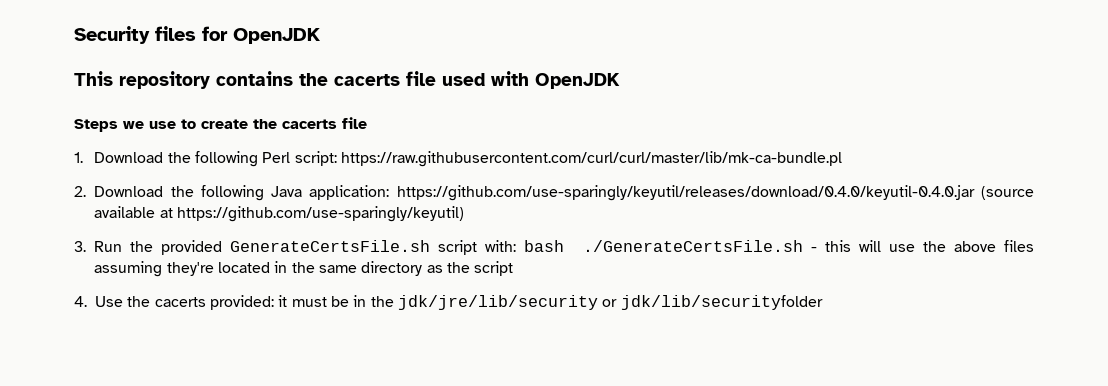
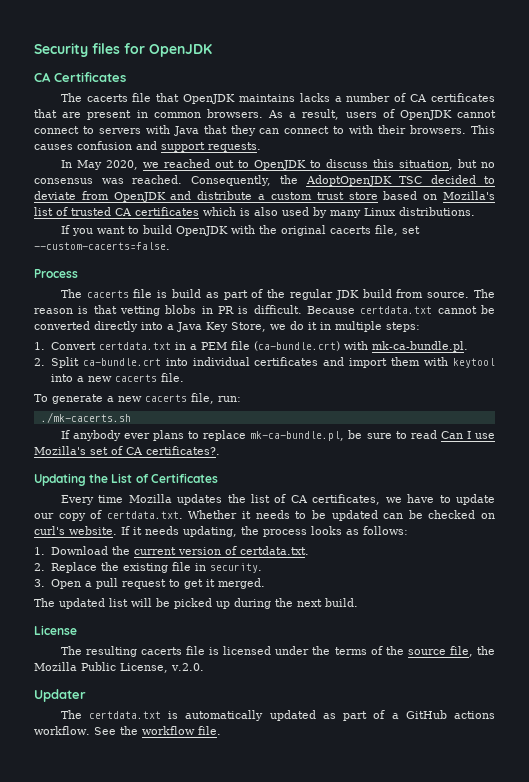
- This repository contains the cacerts file used with OpenJDK
- Steps we use to create the cacerts file
- 1. Download the following Perl script: https://raw.githubusercontent.com/curl/curl/master/lib/mk-ca-bundle.pl
- 2. Download the following Java application: https://github.com/use-sparingly/keyutil/releases/download/0.4.0/keyutil-0.4.0.jar (source available at https://github.com/use-sparingly/keyutil)
- 3. Run the provided GenerateCertsFile.sh script with: bash ./GenerateCertsFile.sh - this will use the above files assuming they're located in the same directory as the script
- 4. Use the cacerts provided: it must be in the jdk/jre/lib/security or jdk/lib/securityfolder
+ CA Certificates
+ The cacerts file that OpenJDK maintains lacks a number of CA certificates that are present in common browsers. As a result, users of OpenJDK cannot connect to servers with Java that they can connect to with their browsers. This causes confusion and support requests.
+ In May 2020, we reached out to OpenJDK to discuss this situation, but no consensus was reached. Consequently, the AdoptOpenJDK TSC decided to deviate from OpenJDK and distribute a custom trust store based on Mozilla's list of trusted CA certificates which is also used by many Linux distributions.
+ If you want to build OpenJDK with the original cacerts file, set --custom-cacerts=false.
+ Process
+ The cacerts file is build as part of the regular JDK build from source. The reason is that vetting blobs in PR is difficult. Because certdata.txt cannot be converted directly into a Java Key Store, we do it in multiple steps:
+ 1. Convert certdata.txt in a PEM file (ca-bundle.crt) with mk-ca-bundle.pl.
+ 2. Split ca-bundle.crt into individual certificates and import them with keytool into a new cacerts file.
+ To generate a new cacerts file, run:
+ ./mk-cacerts.sh
+ If anybody ever plans to replace mk-ca-bundle.pl, be sure to read Can I use Mozilla's set of CA certificates?.
+ Updating the List of Certificates
+ Every time Mozilla updates the list of CA certificates, we have to update our copy of certdata.txt. Whether it needs to be updated can be checked on curl's website. If it needs updating, the process looks as follows:
+ 1. Download the current version of certdata.txt.
+ 2. Replace the existing file in security.
+ 3. Open a pull request to get it merged.
+ The updated list will be picked up during the next build.
+ License
+ The resulting cacerts file is licensed under the terms of the source file, the Mozilla Public License, v.2.0.
+ Updater
+ The certdata.txt is automatically updated as part of a GitHub actions workflow. See the workflow file.

